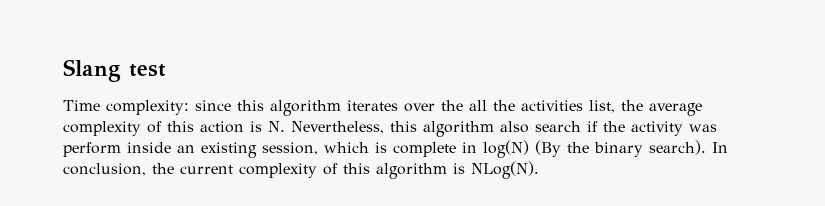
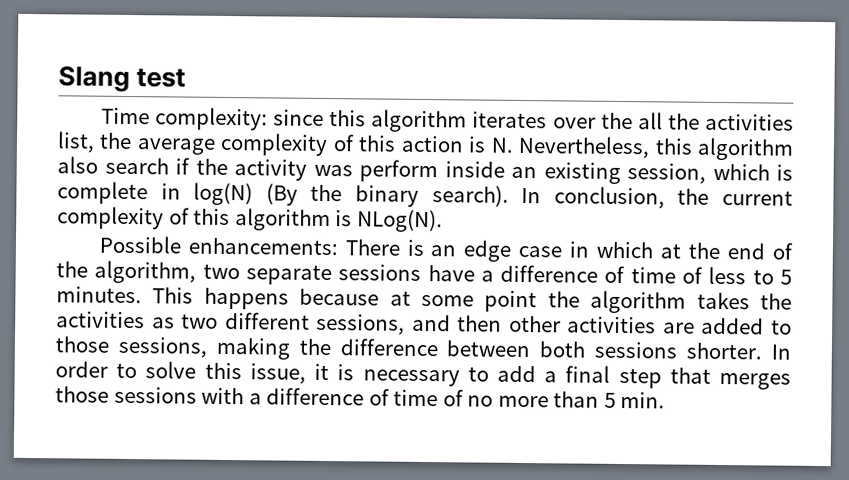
+ Possible enhancements: There is an edge case in which at the end of the algorithm, two separate sessions have a difference of time of less to 5 minutes. This happens because at some point the algorithm takes the activities as two different sessions, and then other activities are added to those sessions, making the difference between both sessions shorter. In order to solve this issue, it is necessary to add a final step that merges those sessions with a difference of time of no more than 5 min.

